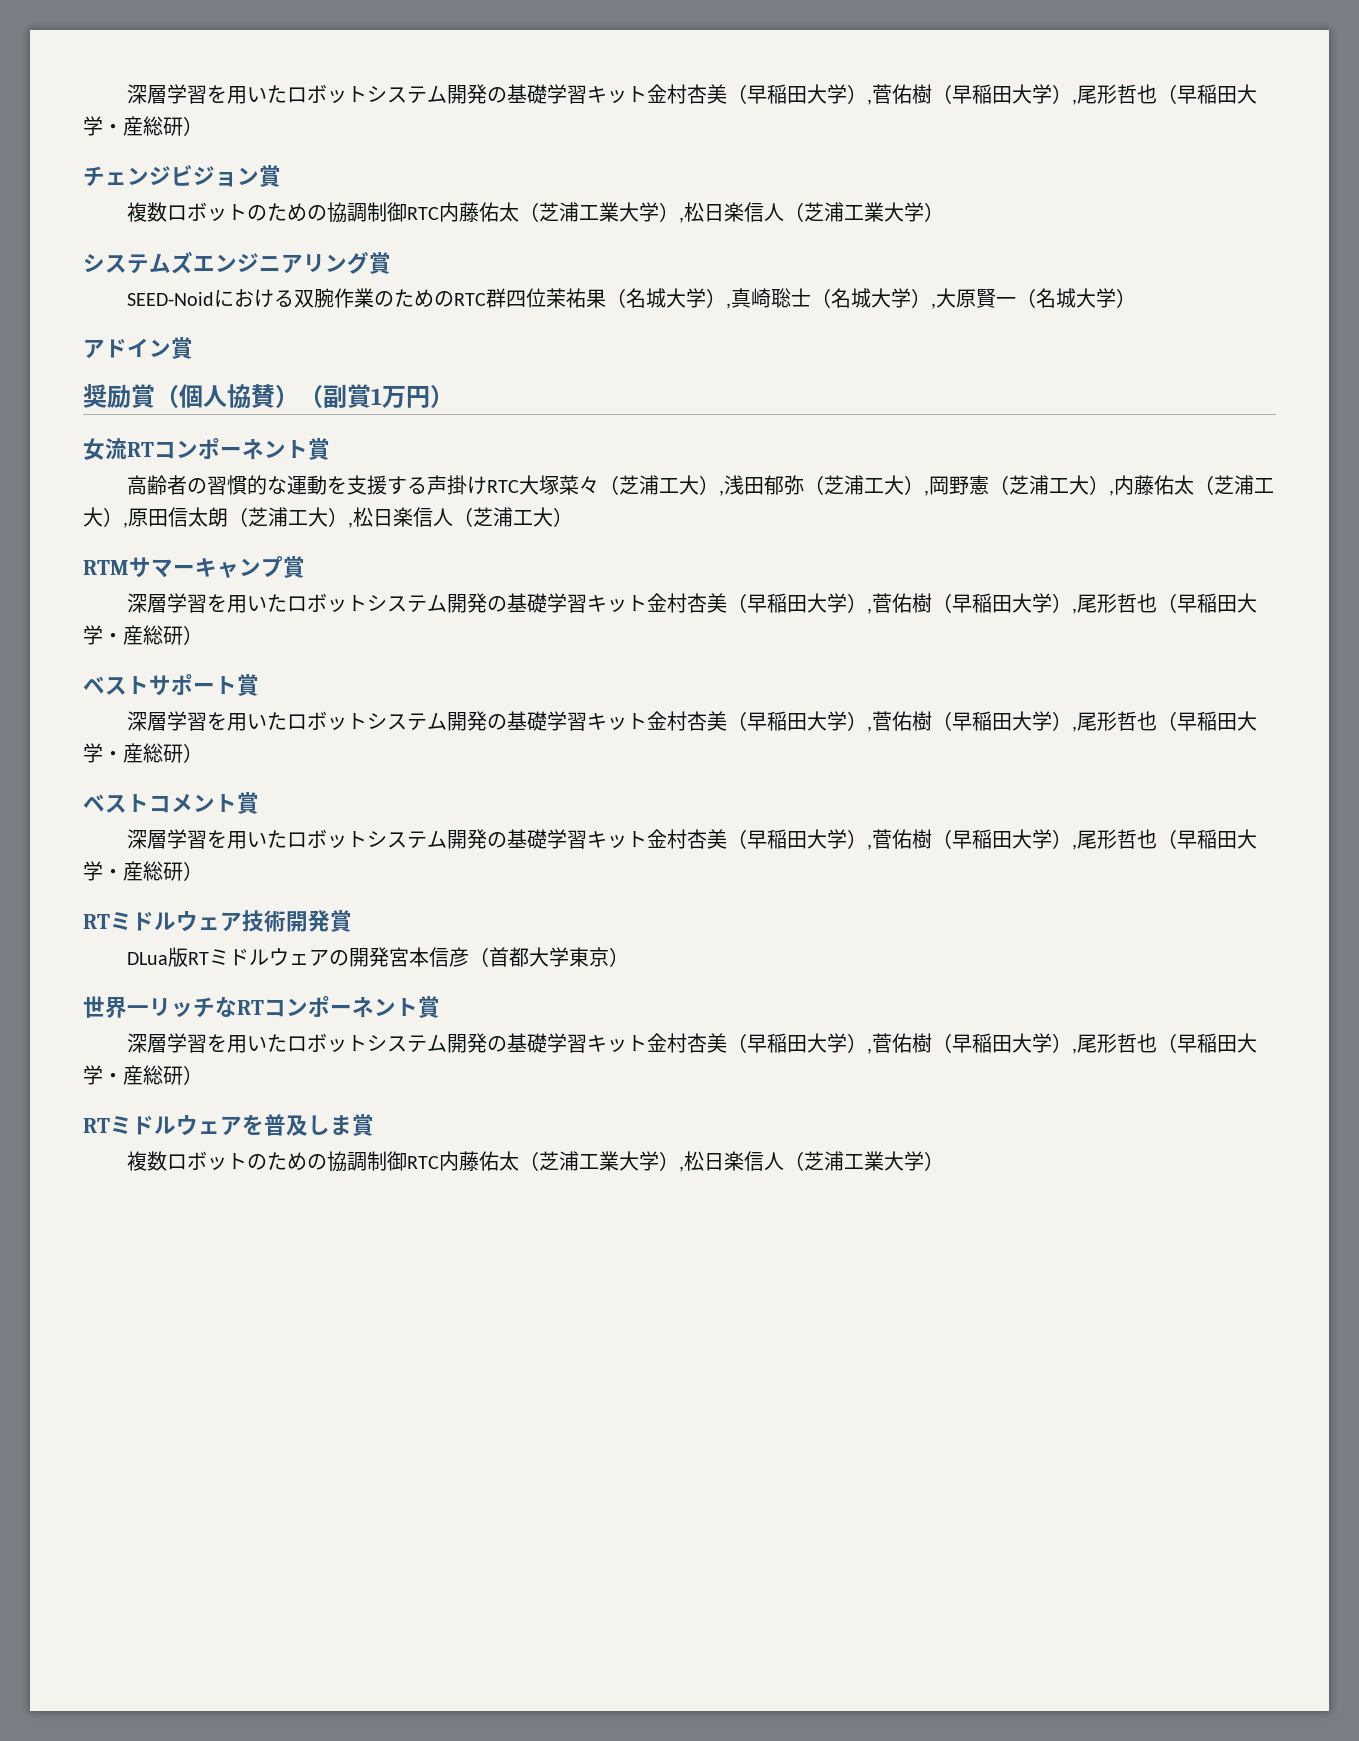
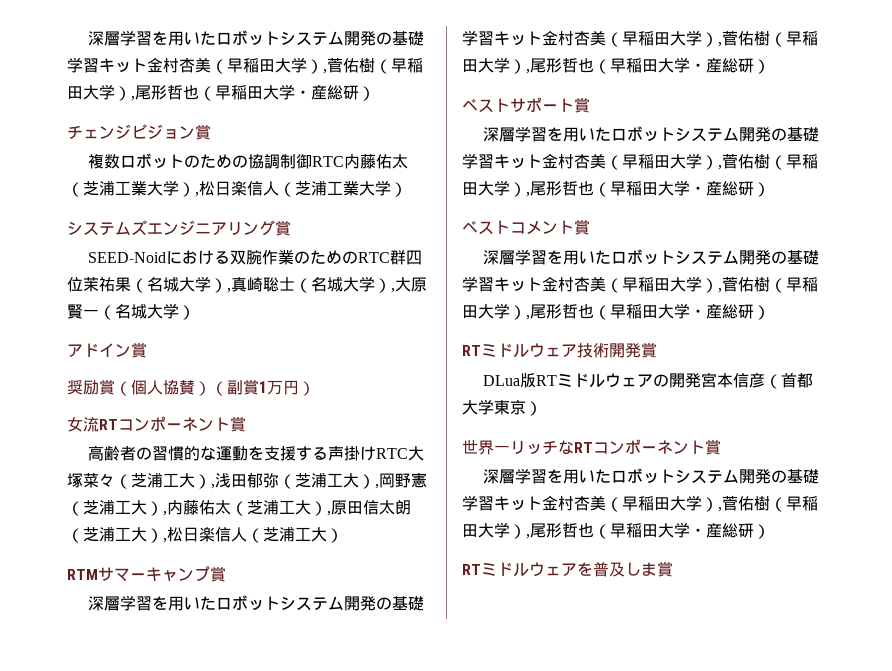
  RTミドルウェアを普及しま賞
- 複数ロボットのための協調制御RTC内藤佑太（芝浦工業大学）,松日楽信人（芝浦工業大学）

